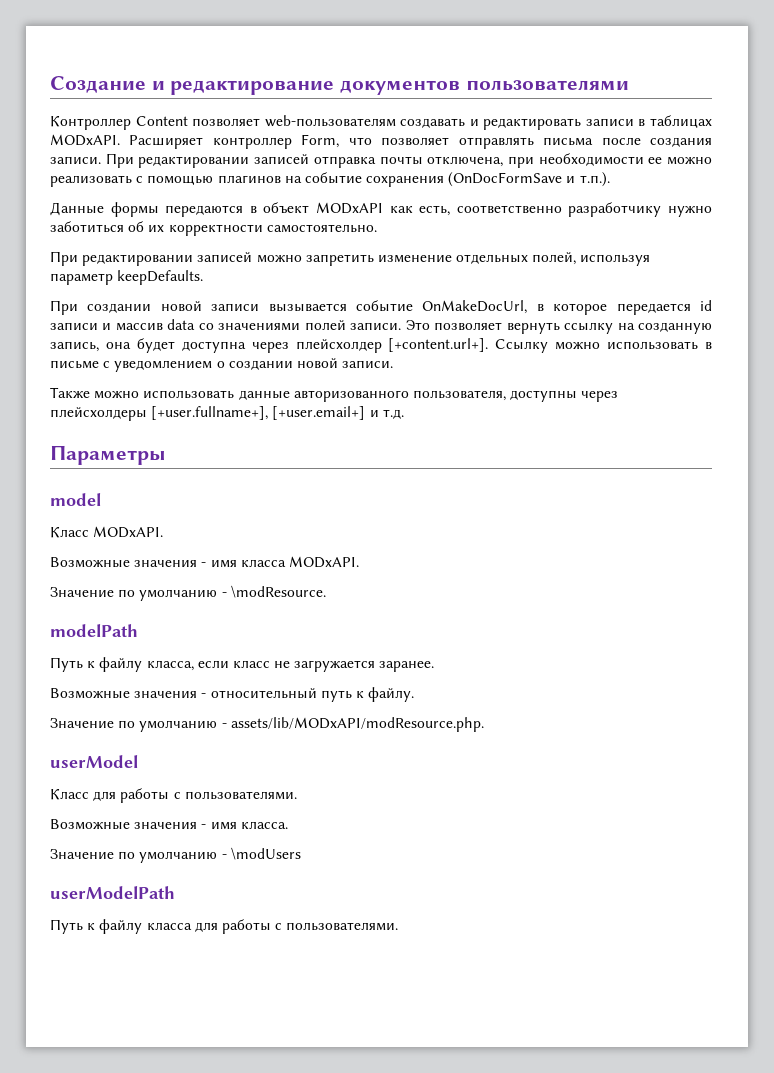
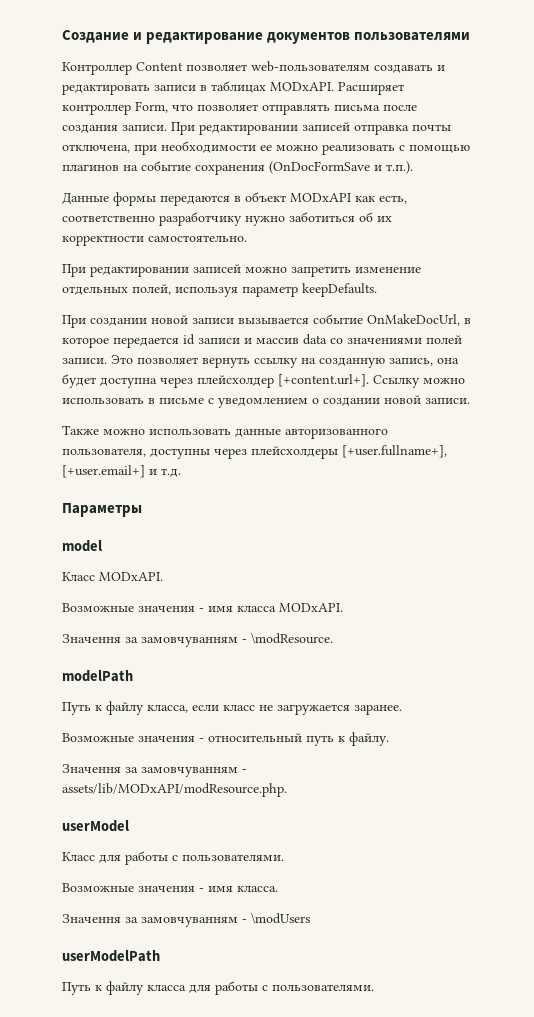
- Значение по умолчанию - \modResource.
+ Значення за замовчуванням - \modResource.
- Значение по умолчанию - assets/lib/MODxAPI/modResource.php.
+ Значення за замовчуванням - assets/lib/MODxAPI/modResource.php.
- Значение по умолчанию - \modUsers
+ Значення за замовчуванням - \modUsers

